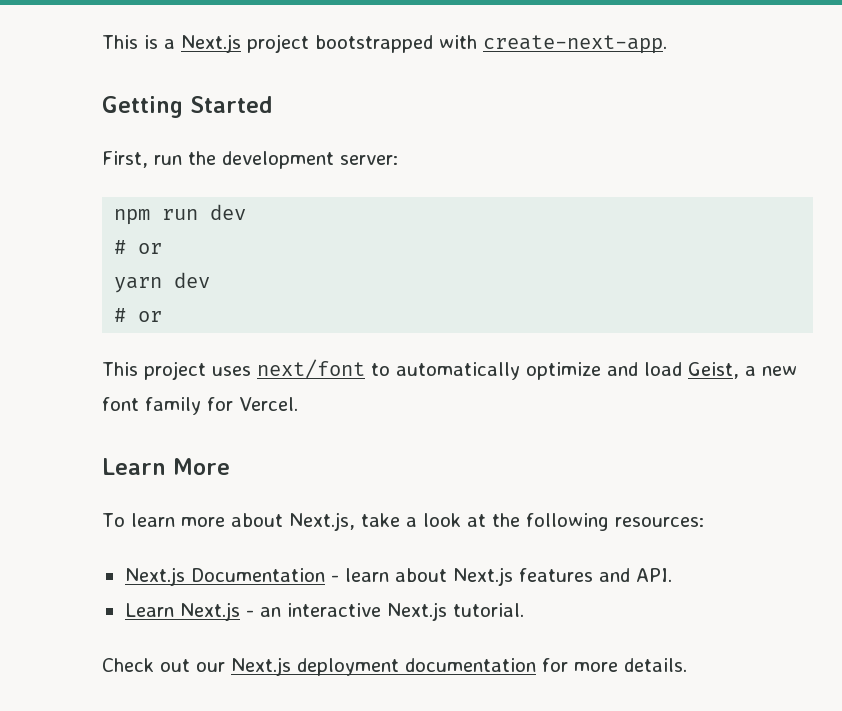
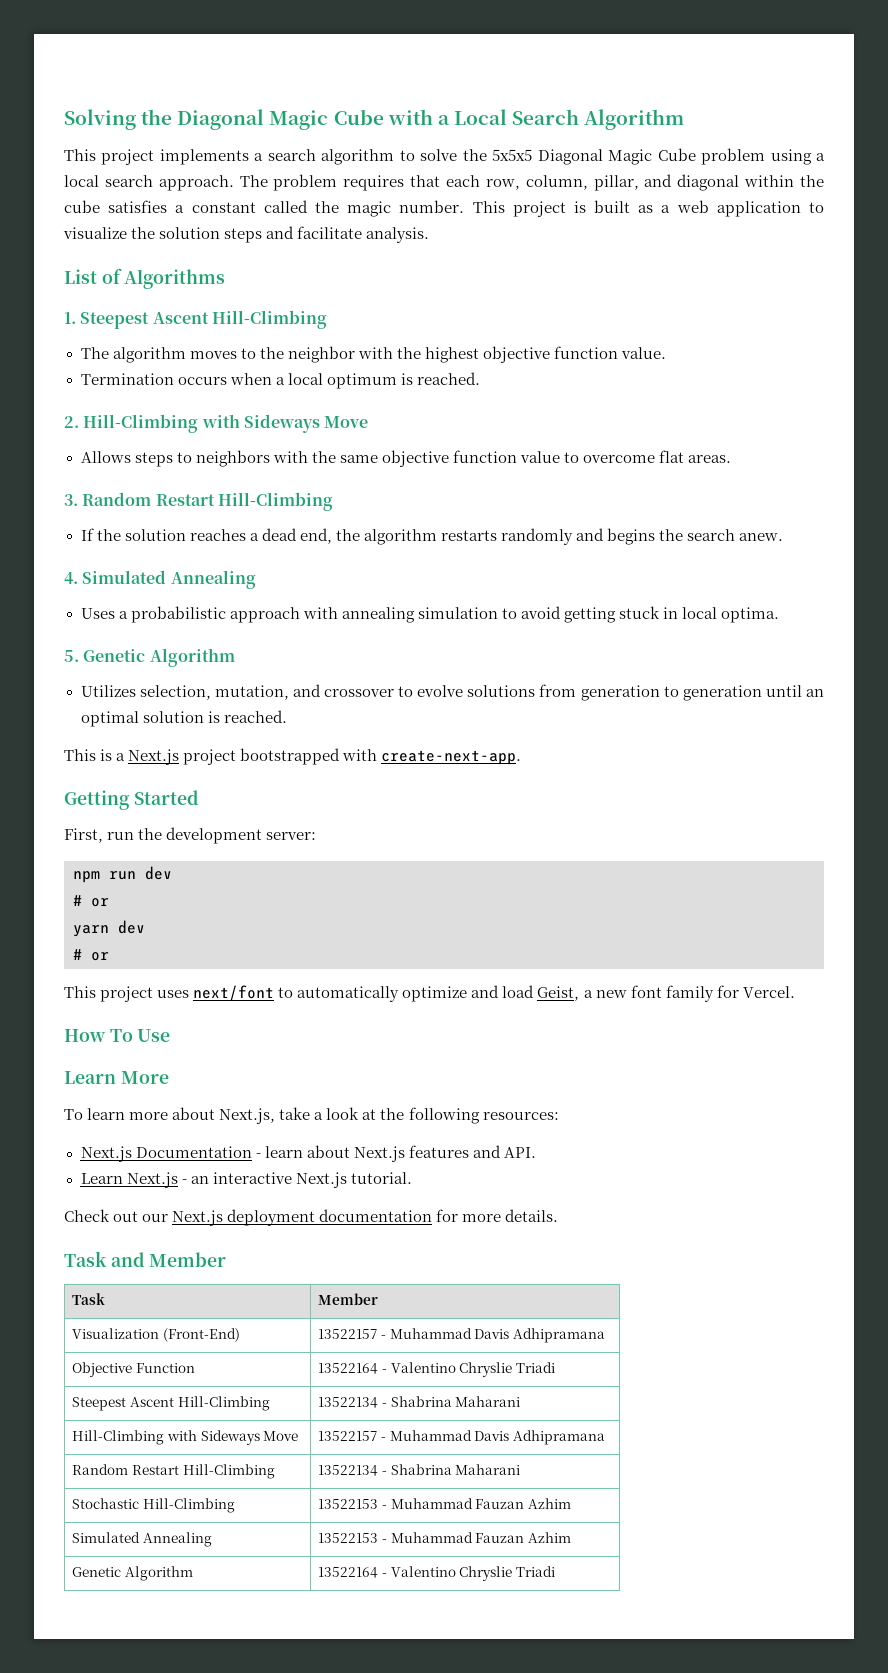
+ Solving the Diagonal Magic Cube with a Local Search Algorithm
+ This project implements a search algorithm to solve the 5x5x5 Diagonal Magic Cube problem using a local search approach. The problem requires that each row, column, pillar, and diagonal within the cube satisfies a constant called the magic number. This project is built as a web application to visualize the solution steps and facilitate analysis.
+ List of Algorithms
+ 1. Steepest Ascent Hill-Climbing
+ The algorithm moves to the neighbor with the highest objective function value.
+ Termination occurs when a local optimum is reached.
+ 2. Hill-Climbing with Sideways Move
+ Allows steps to neighbors with the same objective function value to overcome flat areas.
+ 3. Random Restart Hill-Climbing
+ If the solution reaches a dead end, the algorithm restarts randomly and begins the search anew.
+ 4. Simulated Annealing
+ Uses a probabilistic approach with annealing simulation to avoid getting stuck in local optima.
+ 5. Genetic Algorithm
+ Utilizes selection, mutation, and crossover to evolve solutions from generation to generation until an optimal solution is reached.
+ How To Use
+ Task and Member
+ Task | Member
+ Visualization (Front-End) | 13522157 - Muhammad Davis Adhipramana
+ Objective Function | 13522164 - Valentino Chryslie Triadi
+ Steepest Ascent Hill-Climbing | 13522134 - Shabrina Maharani
+ Hill-Climbing with Sideways Move | 13522157 - Muhammad Davis Adhipramana
+ Random Restart Hill-Climbing | 13522134 - Shabrina Maharani
+ Stochastic Hill-Climbing | 13522153 - Muhammad Fauzan Azhim
+ Simulated Annealing | 13522153 - Muhammad Fauzan Azhim
+ Genetic Algorithm | 13522164 - Valentino Chryslie Triadi

